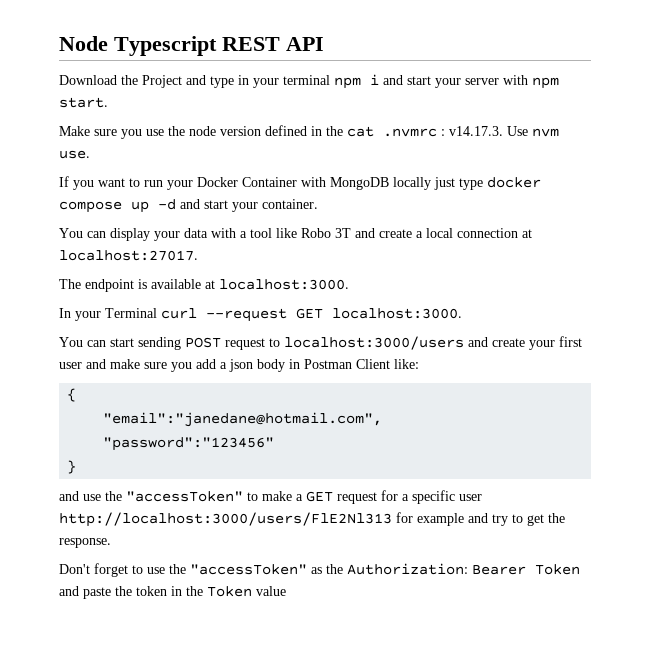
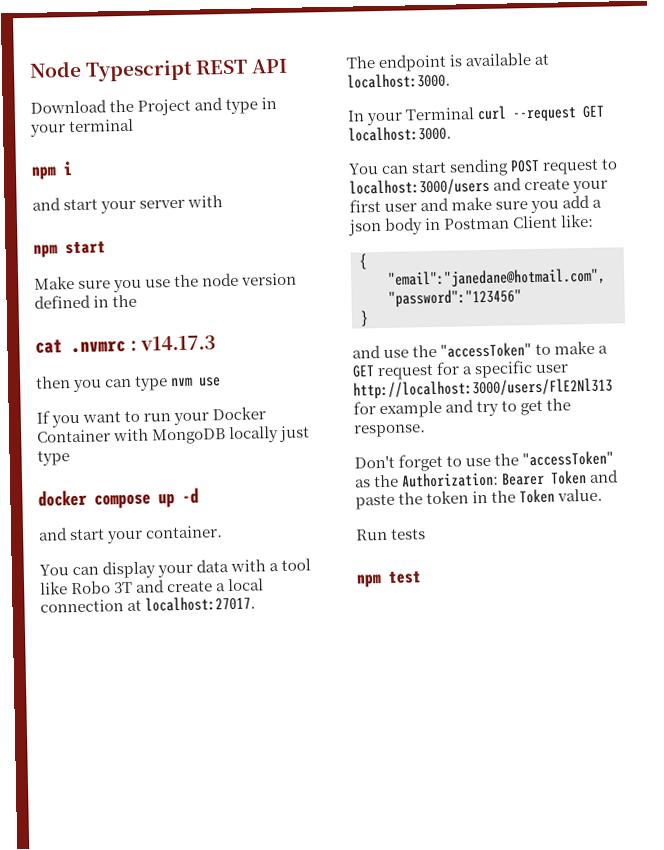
- Download the Project and type in your terminal npm i and start your server with npm start.
+ Download the Project and type in your terminal
+ npm i
+ and start your server with
+ npm start
- Make sure you use the node version defined in the cat .nvmrc : v14.17.3. Use nvm use.
+ Make sure you use the node version defined in the
+ cat .nvmrc : v14.17.3
+ then you can type nvm use
- If you want to run your Docker Container with MongoDB locally just type docker compose up -d and start your container.
+ If you want to run your Docker Container with MongoDB locally just type
+ docker compose up -d
+ and start your container.
- Don't forget to use the "accessToken" as the Authorization: Bearer Token and paste the token in the Token value
+ Don't forget to use the "accessToken" as the Authorization: Bearer Token and paste the token in the Token value.
+ Run tests
+ npm test

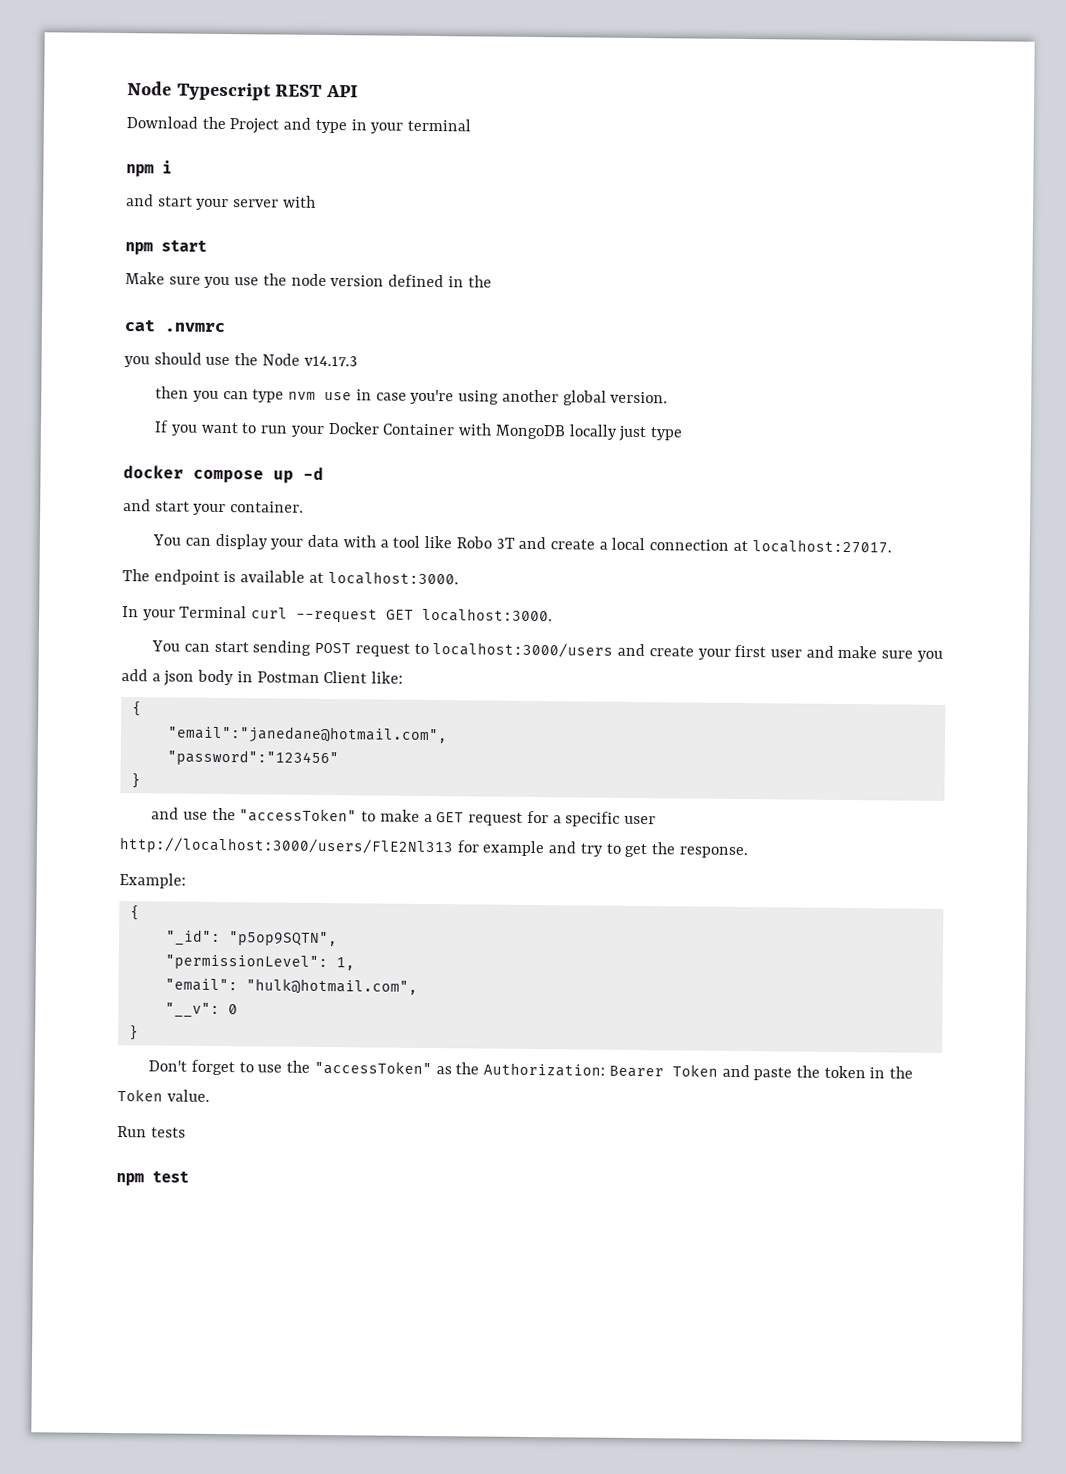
- cat .nvmrc : v14.17.3
+ cat .nvmrc
+ you should use the Node v14.17.3
- then you can type nvm use
+ then you can type nvm use in case you're using another global version.
+ Example:
+ {
+ "_id": "p5op9SQTN",
+ "permissionLevel": 1,
+ "email": "hulk@hotmail.com",
+ "__v": 0
+ }

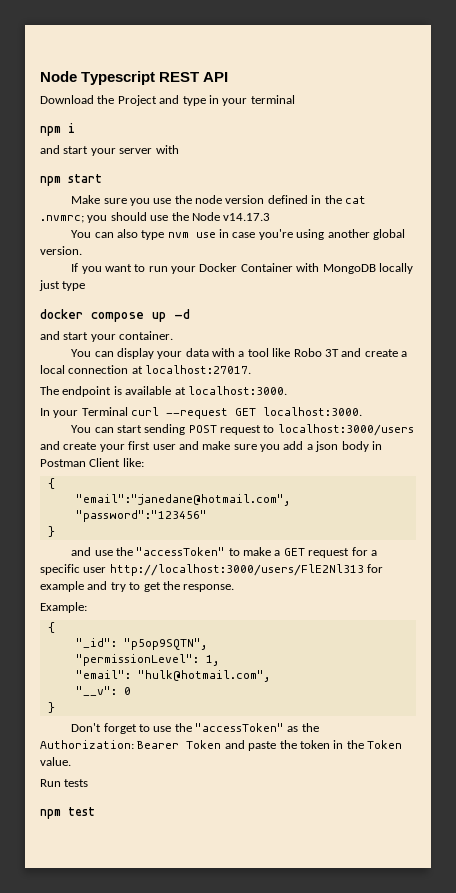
- Make sure you use the node version defined in the
- cat .nvmrc
- you should use the Node v14.17.3
+ Make sure you use the node version defined in the cat .nvmrc; you should use the Node v14.17.3
- then you can type nvm use in case you're using another global version.
+ You can also type nvm use in case you're using another global version.

